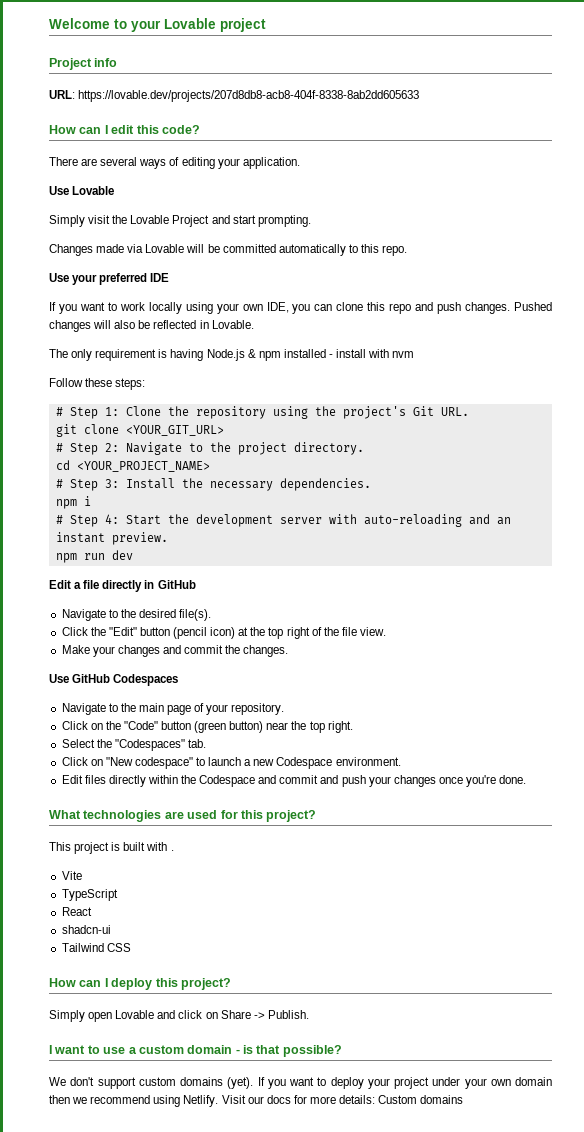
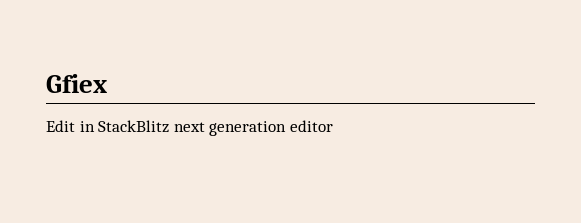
- Welcome to your Lovable project
- Project info
- URL: https://lovable.dev/projects/207d8db8-acb8-404f-8338-8ab2dd605633
- How can I edit this code?
- There are several ways of editing your application.
- Use Lovable
- Simply visit the Lovable Project and start prompting.
- Changes made via Lovable will be committed automatically to this repo.
- Use your preferred IDE
- If you want to work locally using your own IDE, you can clone this repo and push changes. Pushed changes will also be reflected in Lovable.
- The only requirement is having Node.js & npm installed - install with nvm
- Follow these steps:
- # Step 1: Clone the repository using the project's Git URL.
- git clone <YOUR_GIT_URL>
- # Step 2: Navigate to the project directory.
- cd <YOUR_PROJECT_NAME>
- # Step 3: Install the necessary dependencies.
- npm i
- # Step 4: Start the development server with auto-reloading and an instant preview.
- npm run dev
- Edit a file directly in GitHub
- Navigate to the desired file(s).
- Click the "Edit" button (pencil icon) at the top right of the file view.
- Make your changes and commit the changes.
- Use GitHub Codespaces
- Navigate to the main page of your repository.
- Click on the "Code" button (green button) near the top right.
- Select the "Codespaces" tab.
- Click on "New codespace" to launch a new Codespace environment.
- Edit files directly within the Codespace and commit and push your changes once you're done.
- What technologies are used for this project?
- This project is built with .
- Vite
- TypeScript
- React
- shadcn-ui
- Tailwind CSS
- How can I deploy this project?
- Simply open Lovable and click on Share -> Publish.
- I want to use a custom domain - is that possible?
- We don't support custom domains (yet). If you want to deploy your project under your own domain then we recommend using Netlify. Visit our docs for more details: Custom domains
+ Gfiex
+ Edit in StackBlitz next generation editor

